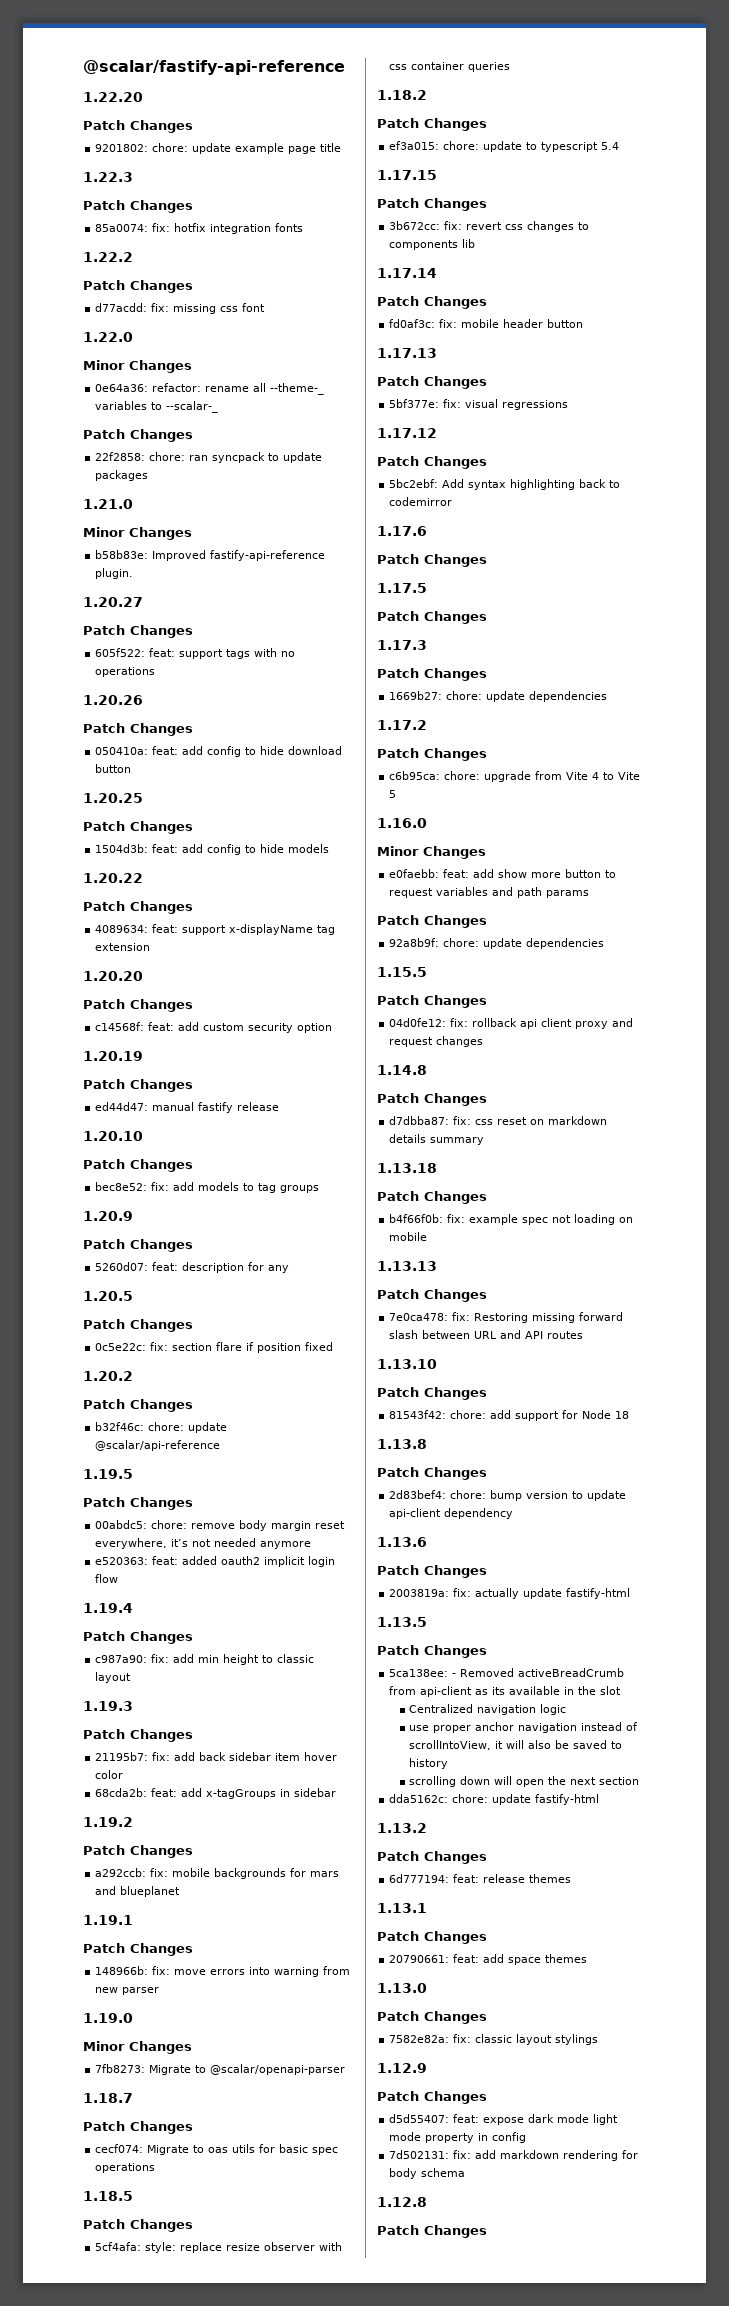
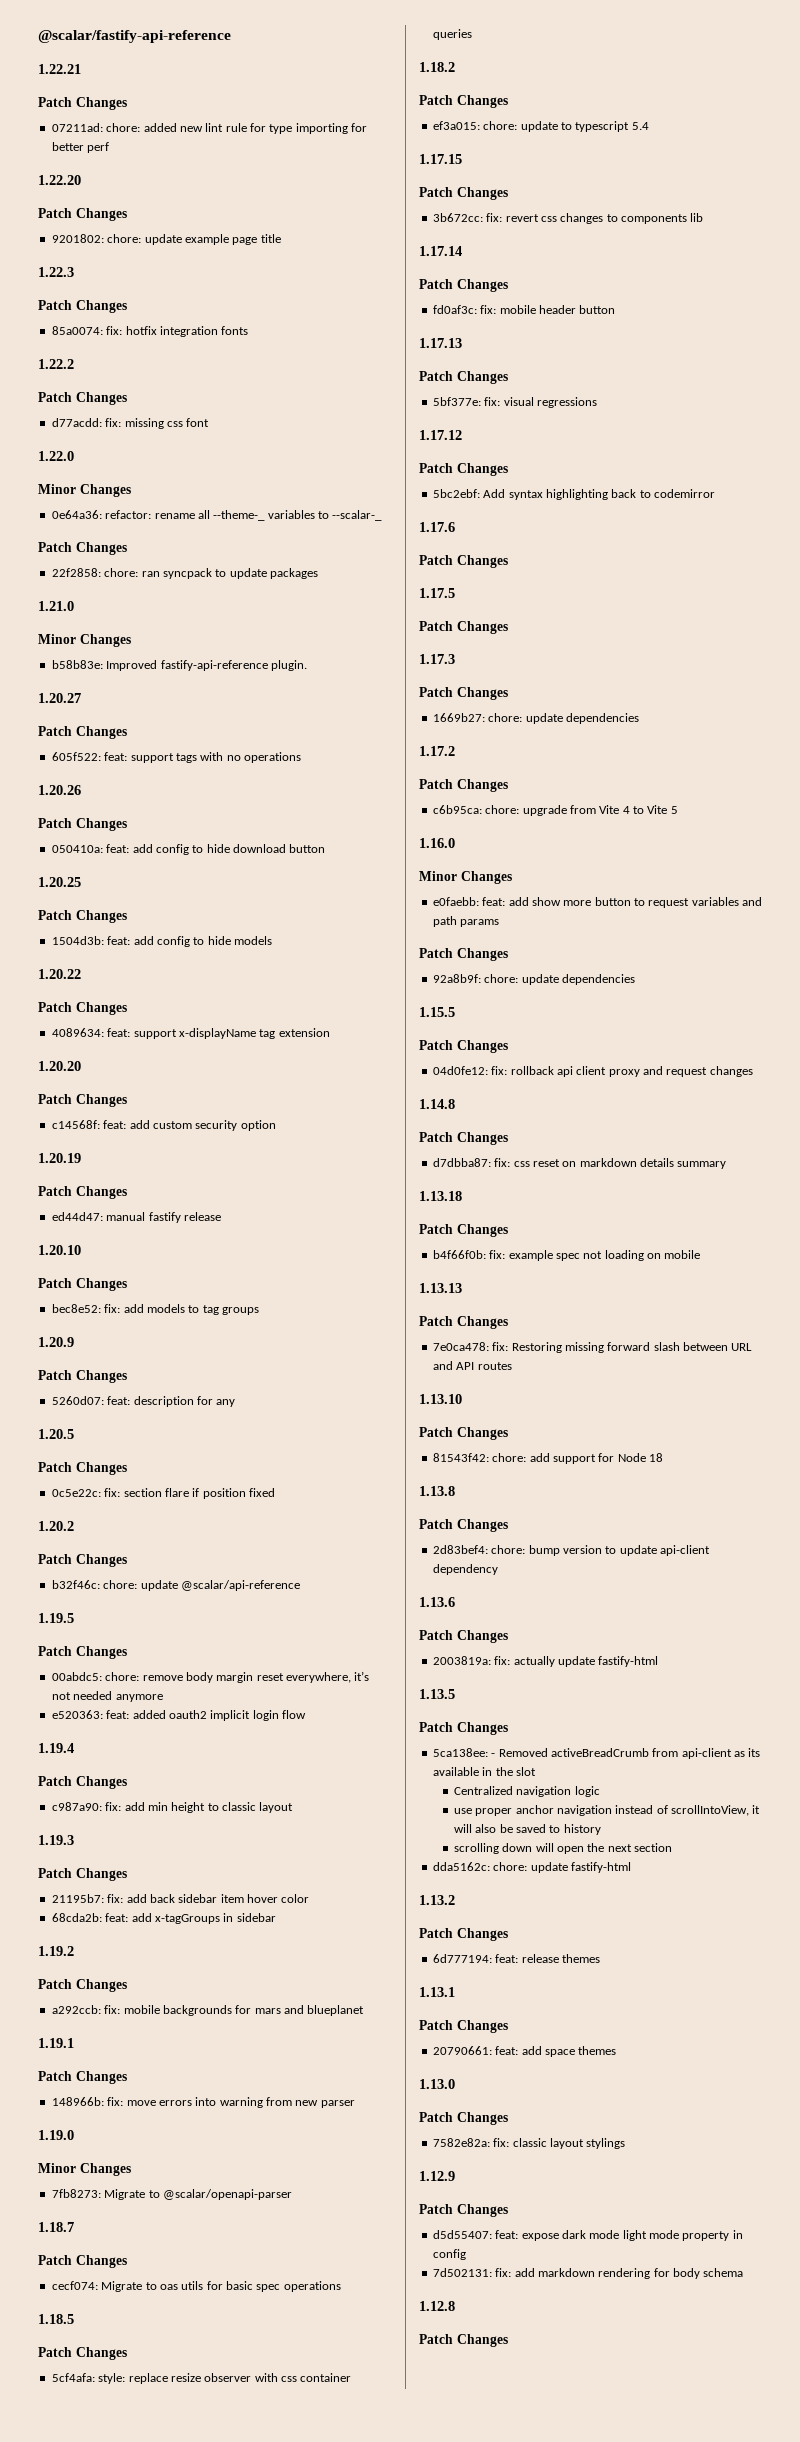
+ 1.22.21
+ Patch Changes
+ 07211ad: chore: added new lint rule for type importing for better perf

